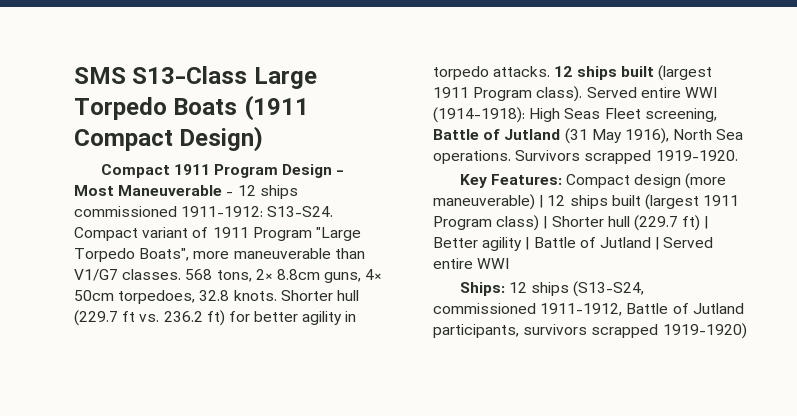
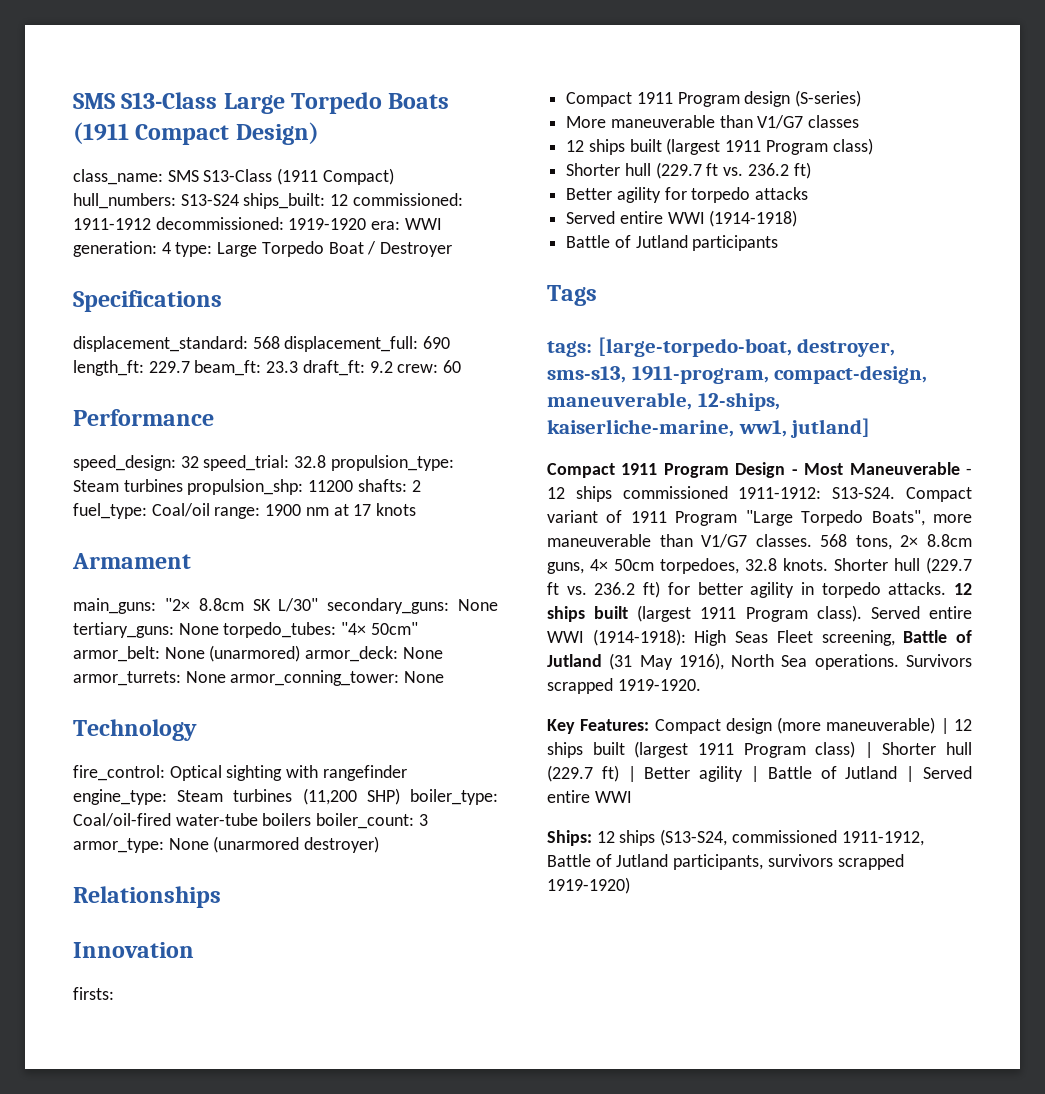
+ class_name: SMS S13-Class (1911 Compact) hull_numbers: S13-S24 ships_built: 12 commissioned: 1911-1912 decommissioned: 1919-1920 era: WWI generation: 4 type: Large Torpedo Boat / Destroyer
+ Specifications
+ displacement_standard: 568 displacement_full: 690 length_ft: 229.7 beam_ft: 23.3 draft_ft: 9.2 crew: 60
+ Performance
+ speed_design: 32 speed_trial: 32.8 propulsion_type: Steam turbines propulsion_shp: 11200 shafts: 2 fuel_type: Coal/oil range: 1900 nm at 17 knots
+ Armament
+ main_guns: "2× 8.8cm SK L/30" secondary_guns: None tertiary_guns: None torpedo_tubes: "4× 50cm" armor_belt: None (unarmored) armor_deck: None armor_turrets: None armor_conning_tower: None
+ Technology
+ fire_control: Optical sighting with rangefinder engine_type: Steam turbines (11,200 SHP) boiler_type: Coal/oil-fired water-tube boilers boiler_count: 3 armor_type: None (unarmored destroyer)
+ Relationships
+ Innovation
+ firsts:
+ Compact 1911 Program design (S-series)
+ More maneuverable than V1/G7 classes
+ 12 ships built (largest 1911 Program class)
+ Shorter hull (229.7 ft vs. 236.2 ft)
+ Better agility for torpedo attacks
+ Served entire WWI (1914-1918)
+ Battle of Jutland participants
+ Tags
+ tags: [large-torpedo-boat, destroyer, sms-s13, 1911-program, compact-design, maneuverable, 12-ships, kaiserliche-marine, ww1, jutland]

